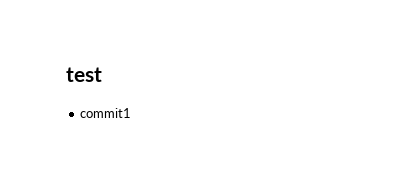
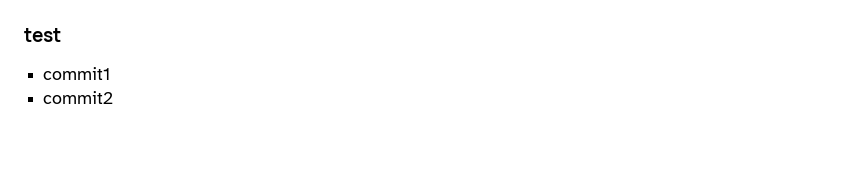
+ commit2

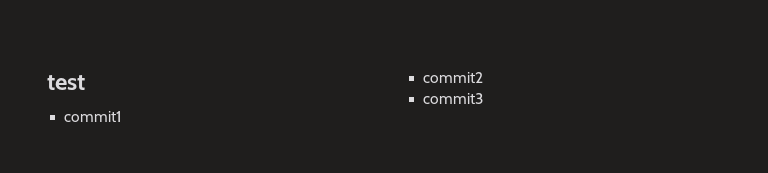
+ commit3

